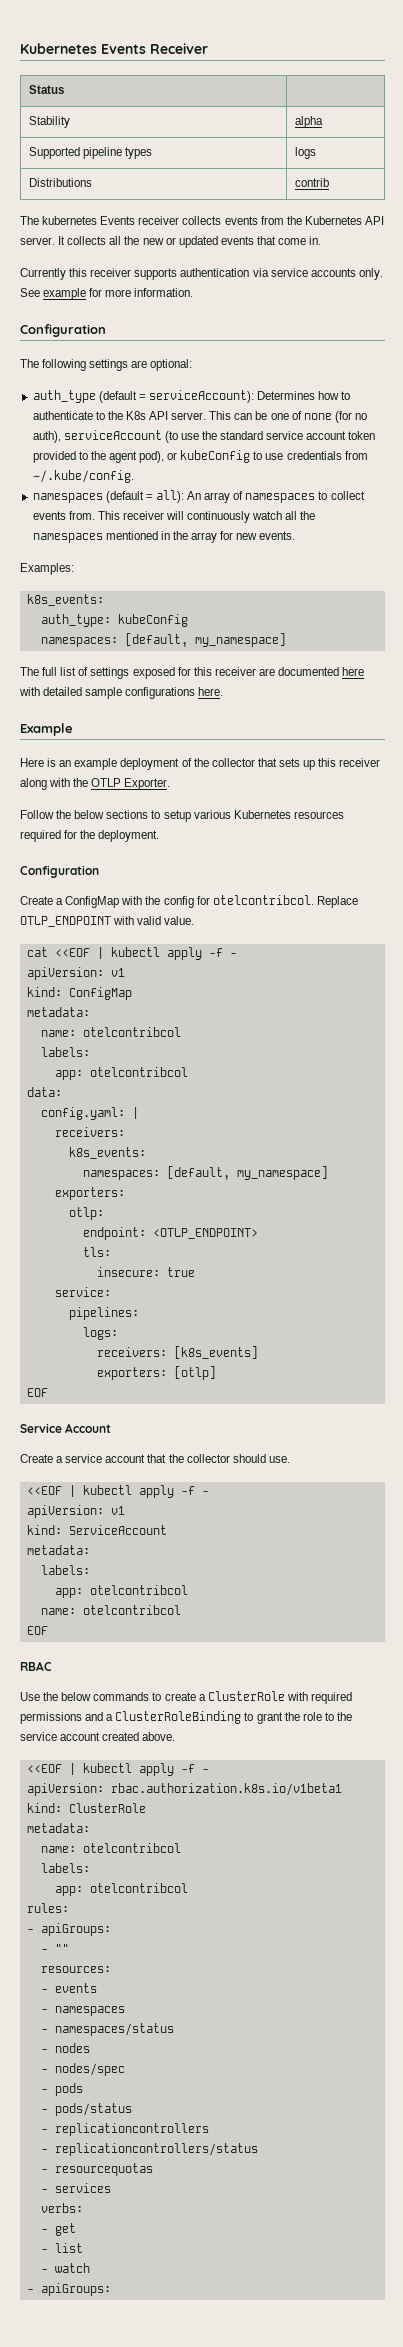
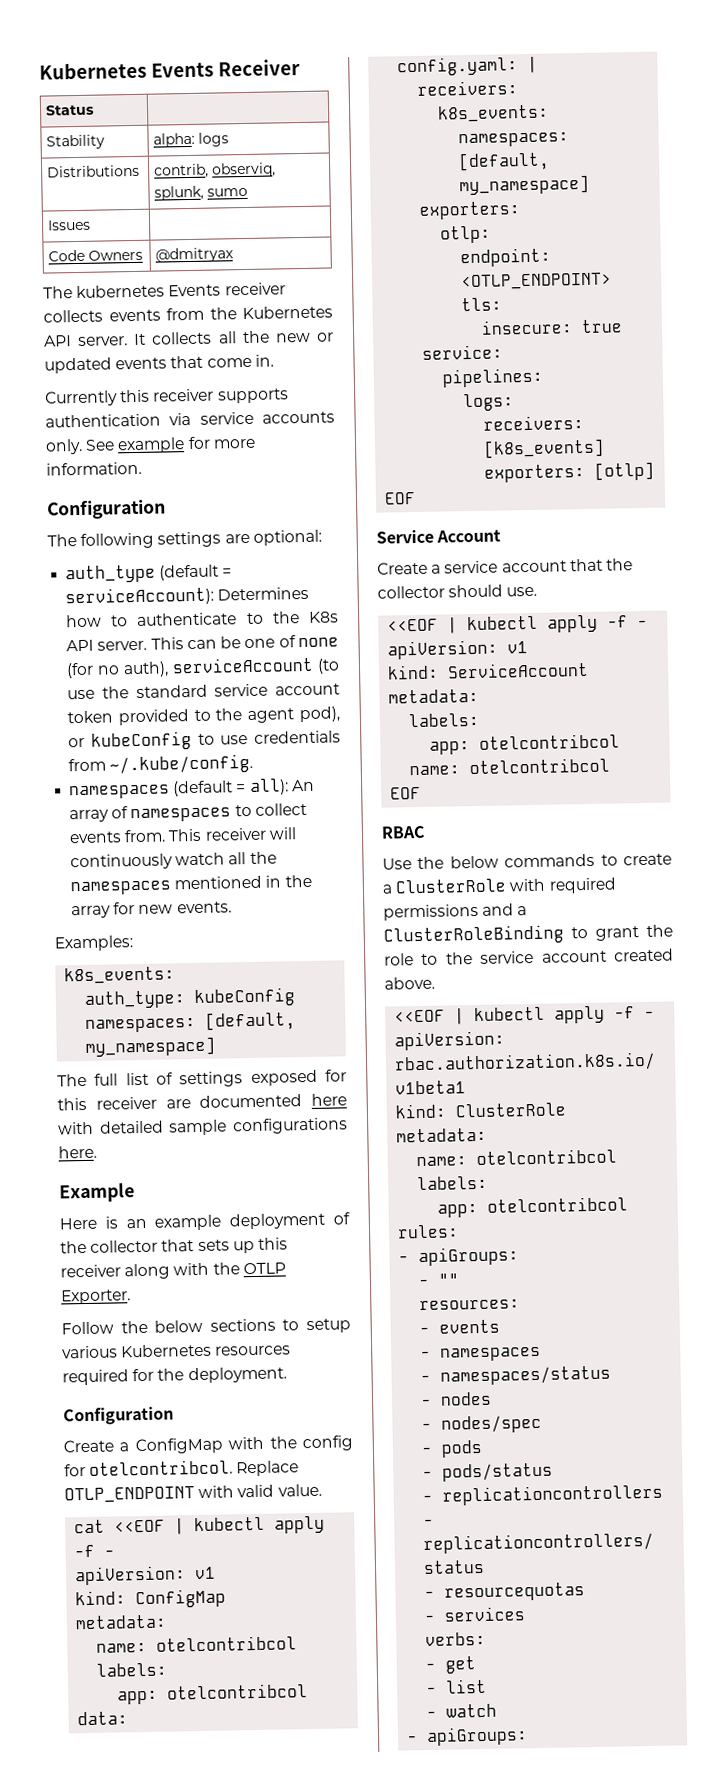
- Stability | alpha
- Supported pipeline types | logs
- Distributions | contrib
+ Stability | alpha: logs
+ Distributions | contrib, observiq, splunk, sumo
+ Issues |
+ Code Owners | @dmitryax

